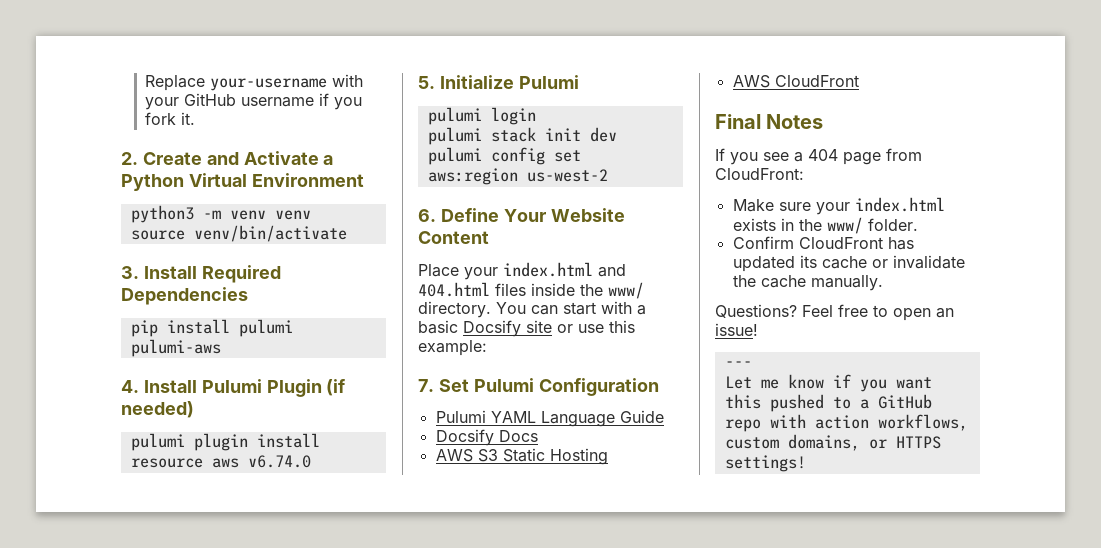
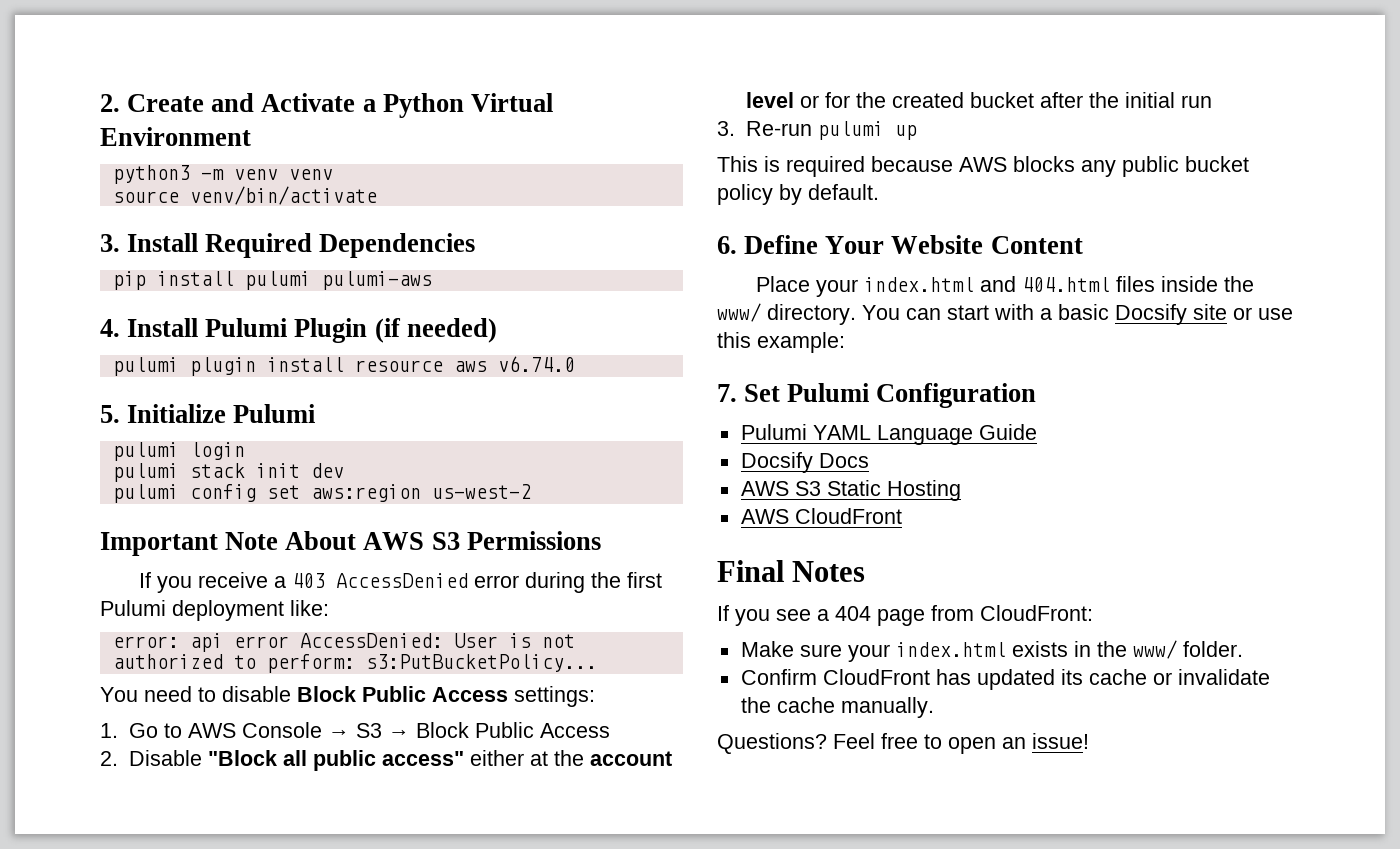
- Replace your-username with your GitHub username if you fork it.
+ Important Note About AWS S3 Permissions
+ If you receive a 403 AccessDenied error during the first Pulumi deployment like:
+ error: api error AccessDenied: User is not authorized to perform: s3:PutBucketPolicy...
+ You need to disable Block Public Access settings:
+ 1. Go to AWS Console → S3 → Block Public Access
+ 2. Disable "Block all public access" either at the account level or for the created bucket after the initial run
+ 3. Re-run pulumi up
+ This is required because AWS blocks any public bucket policy by default.
- ---
- Let me know if you want this pushed to a GitHub repo with action workflows, custom domains, or HTTPS settings!

